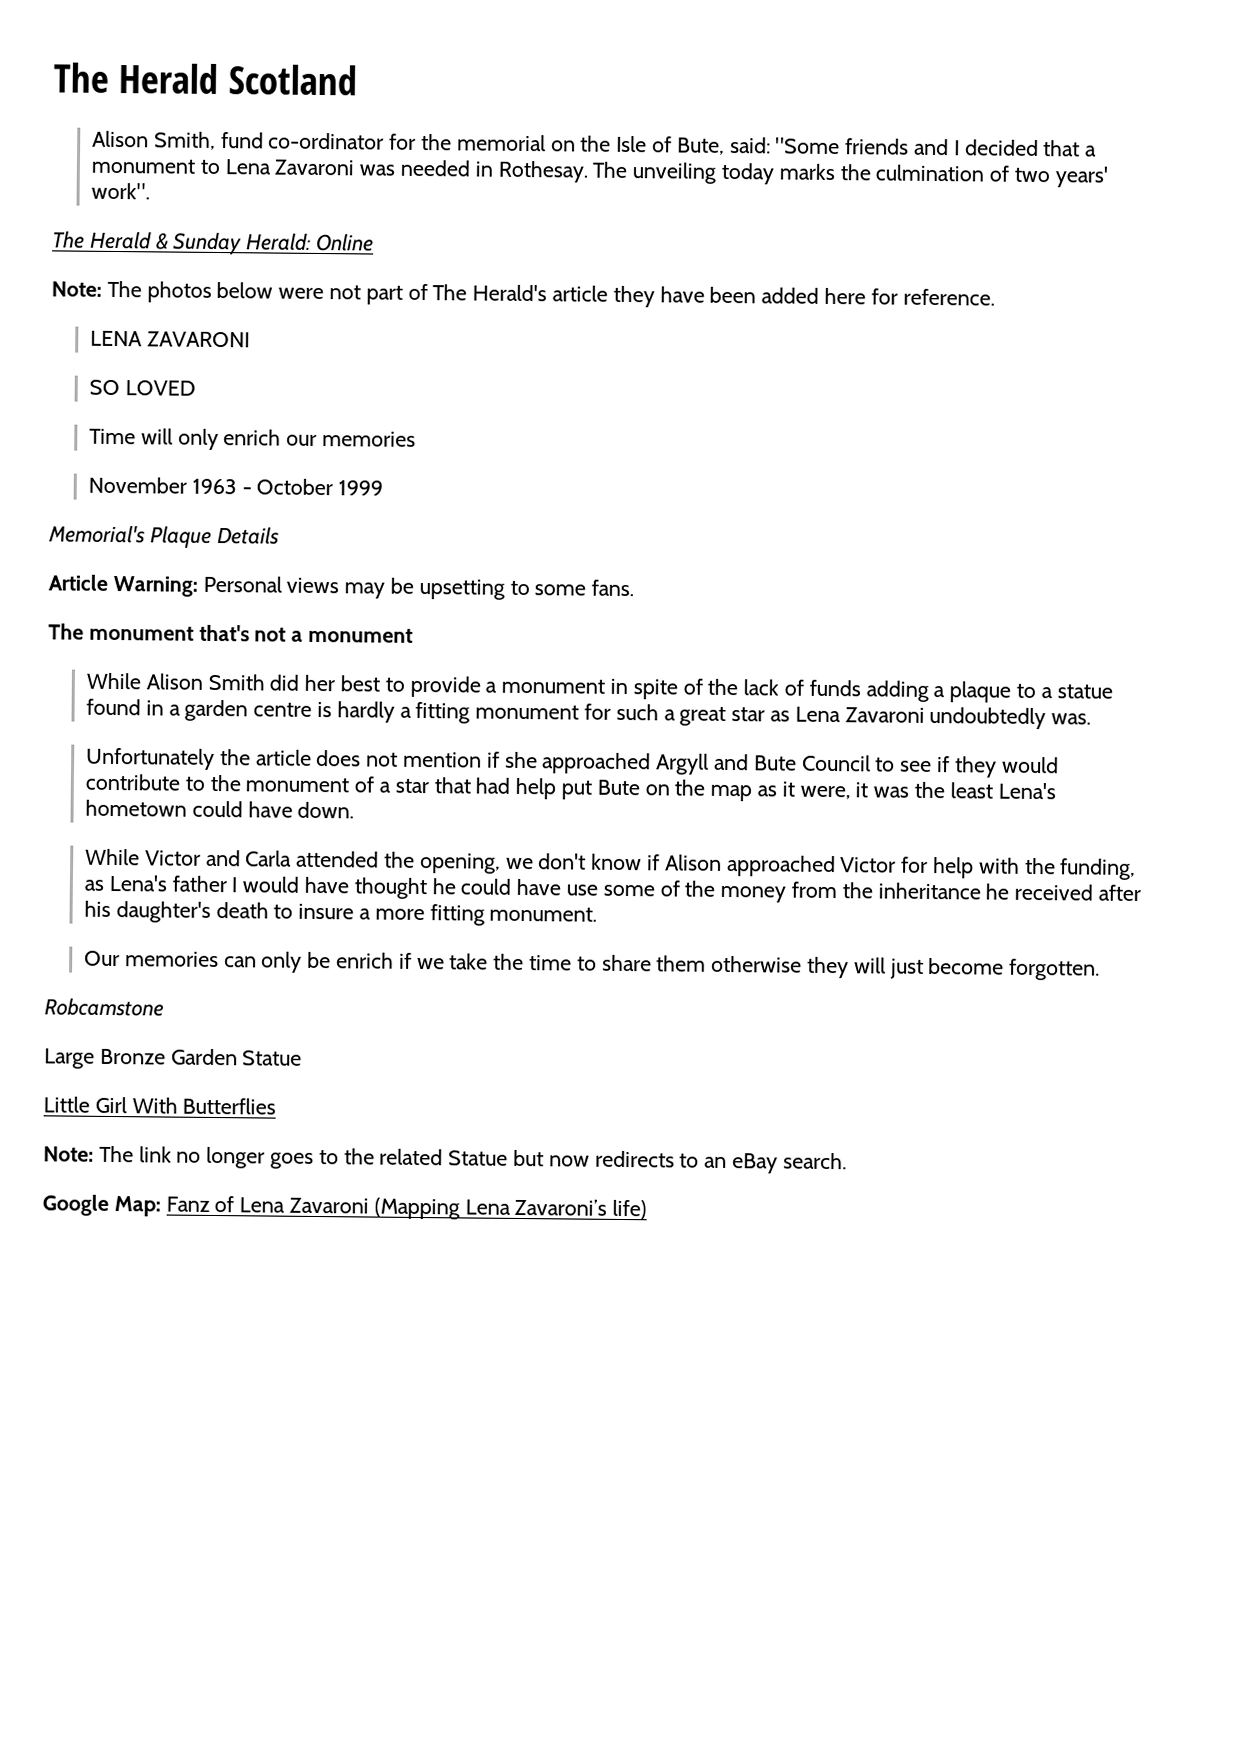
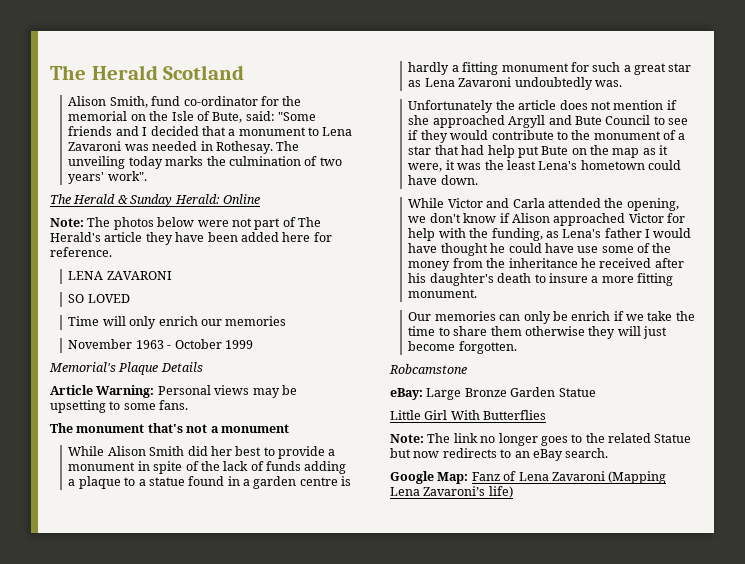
- Large Bronze Garden Statue
+ eBay: Large Bronze Garden Statue

